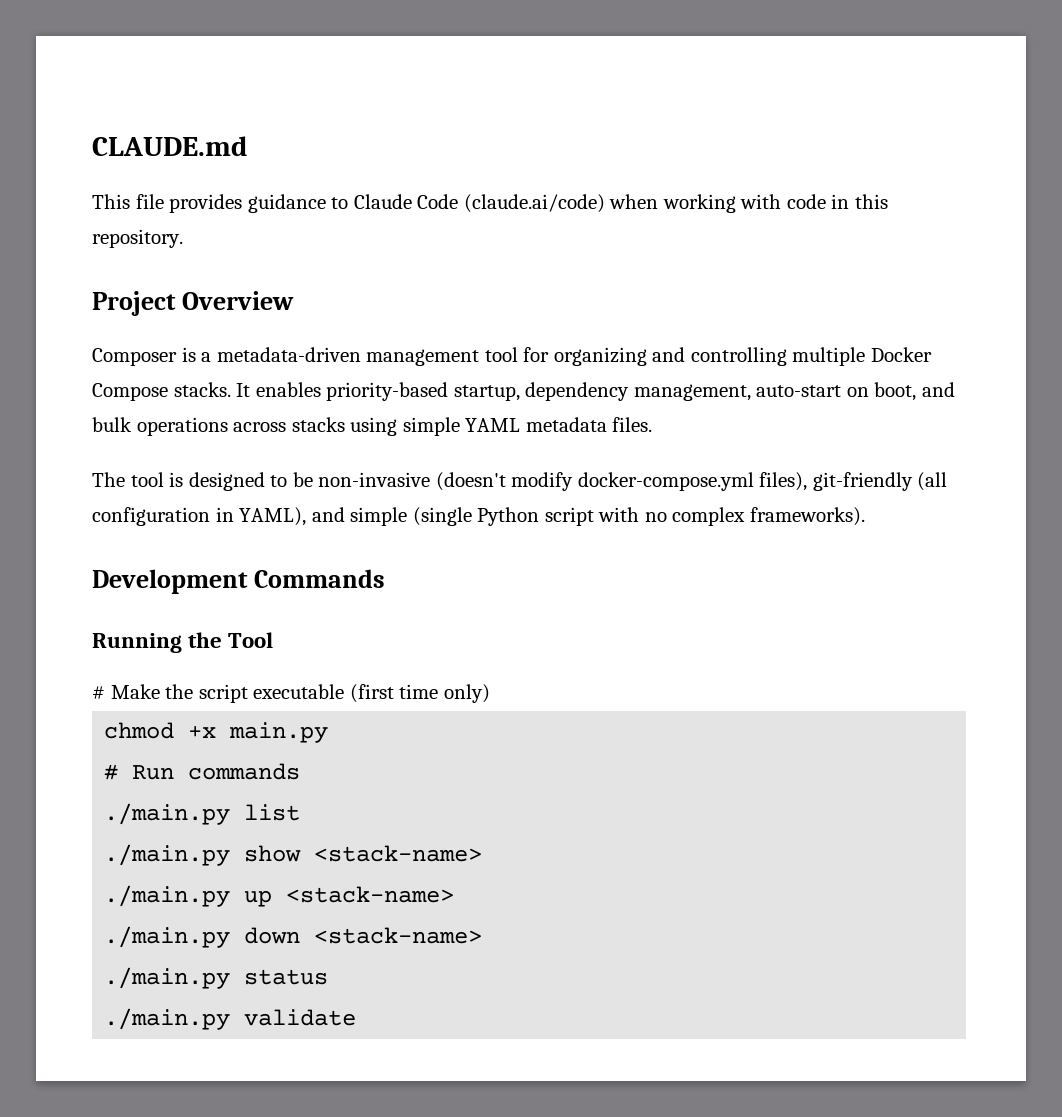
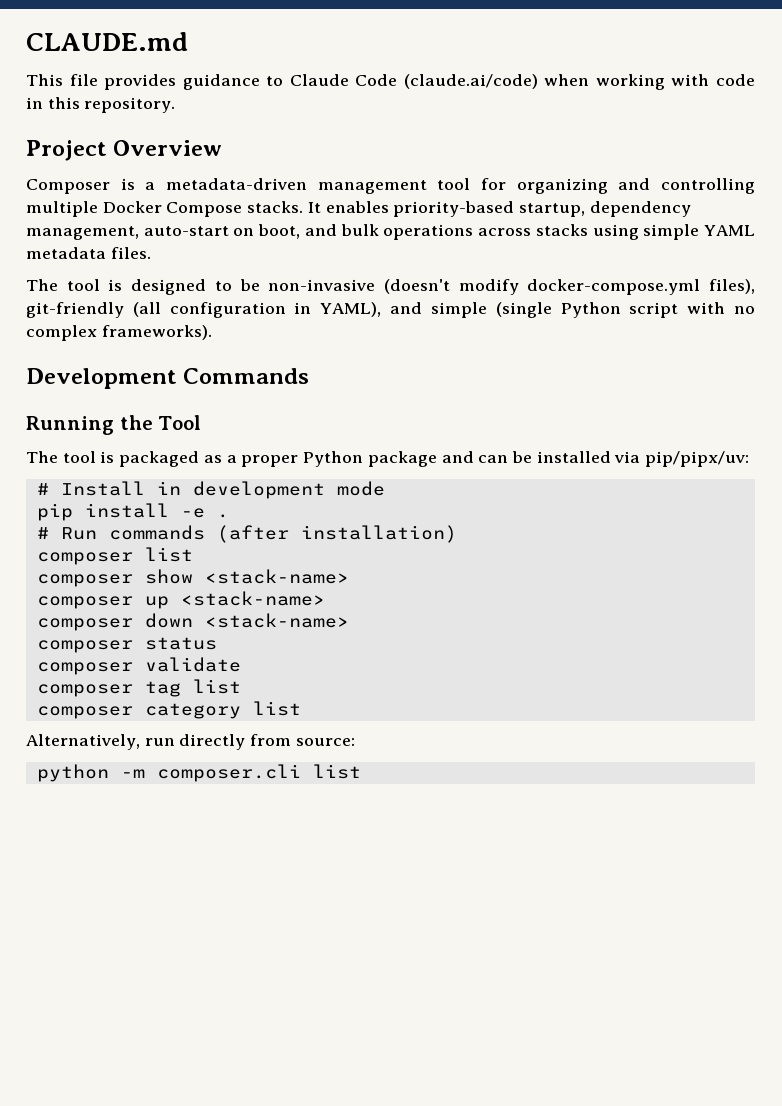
- # Make the script executable (first time only)
- chmod +x main.py
+ The tool is packaged as a proper Python package and can be installed via pip/pipx/uv:
+ # Install in development mode
+ pip install -e .
- # Run commands
- ./main.py list
- ./main.py show <stack-name>
+ # Run commands (after installation)
+ composer list
+ composer show <stack-name>
- ./main.py up <stack-name>
+ composer up <stack-name>
- ./main.py down <stack-name>
+ composer down <stack-name>
- ./main.py status
+ composer status
- ./main.py validate
+ composer validate
+ composer tag list
+ composer category list
+ Alternatively, run directly from source:
+ python -m composer.cli list

